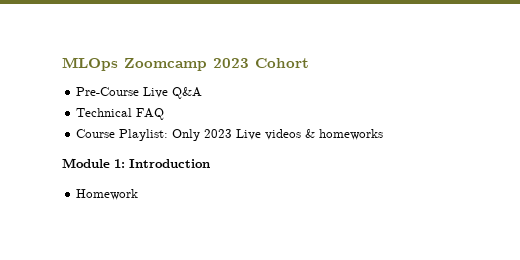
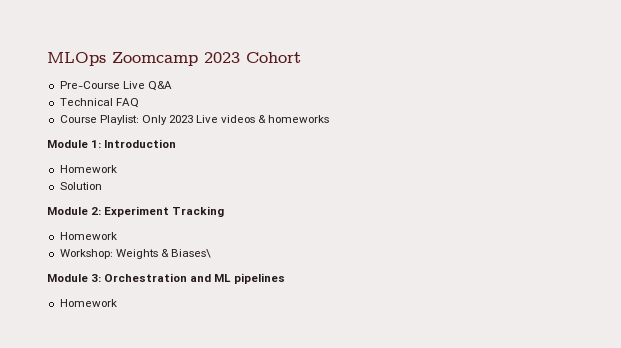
+ Solution
+ Module 2: Experiment Tracking
+ Homework
+ Workshop: Weights & Biases\
+ Module 3: Orchestration and ML pipelines
+ Homework

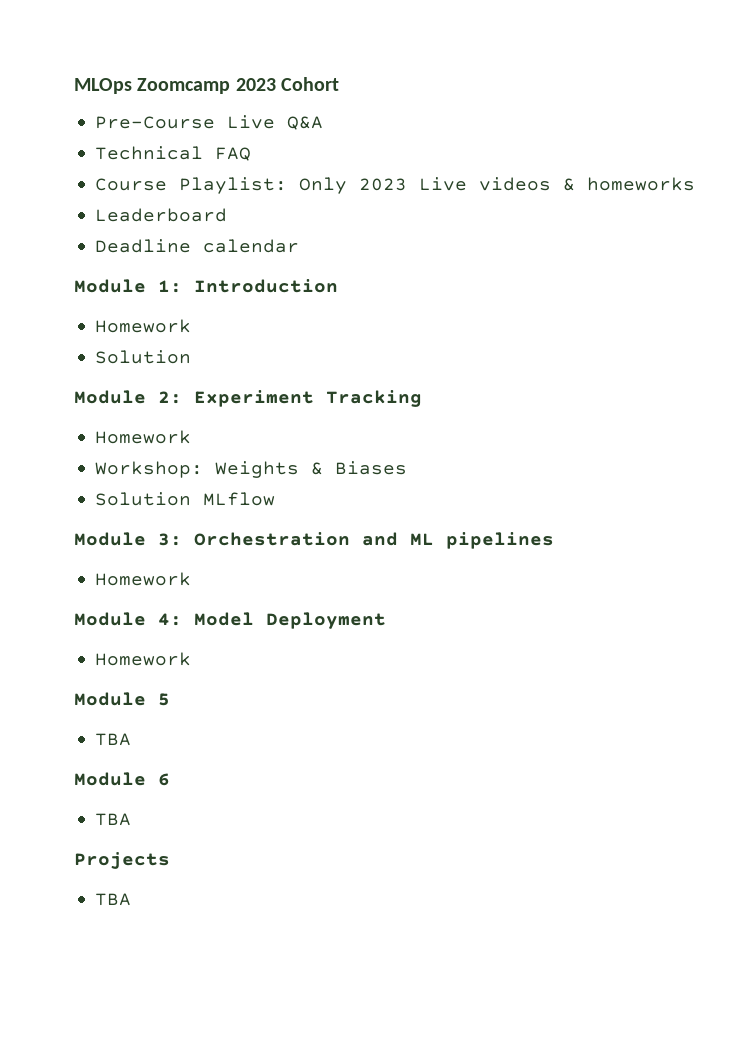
+ Leaderboard
+ Deadline calendar
- Workshop: Weights & Biases\
+ Workshop: Weights & Biases
+ Solution MLflow
+ Module 4: Model Deployment
+ Homework
+ Module 5
+ TBA
+ Module 6
+ TBA
+ Projects
+ TBA

